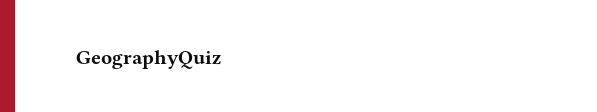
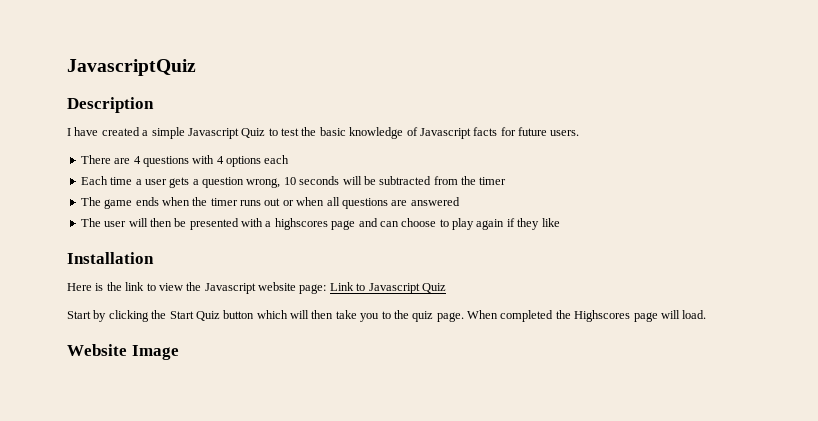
- GeographyQuiz
+ JavascriptQuiz
+ Description
+ I have created a simple Javascript Quiz to test the basic knowledge of Javascript facts for future users.
+ There are 4 questions with 4 options each
+ Each time a user gets a question wrong, 10 seconds will be subtracted from the timer
+ The game ends when the timer runs out or when all questions are answered
+ The user will then be presented with a highscores page and can choose to play again if they like
+ Installation
+ Here is the link to view the Javascript website page: Link to Javascript Quiz
+ Start by clicking the Start Quiz button which will then take you to the quiz page. When completed the Highscores page will load.
+ Website Image

